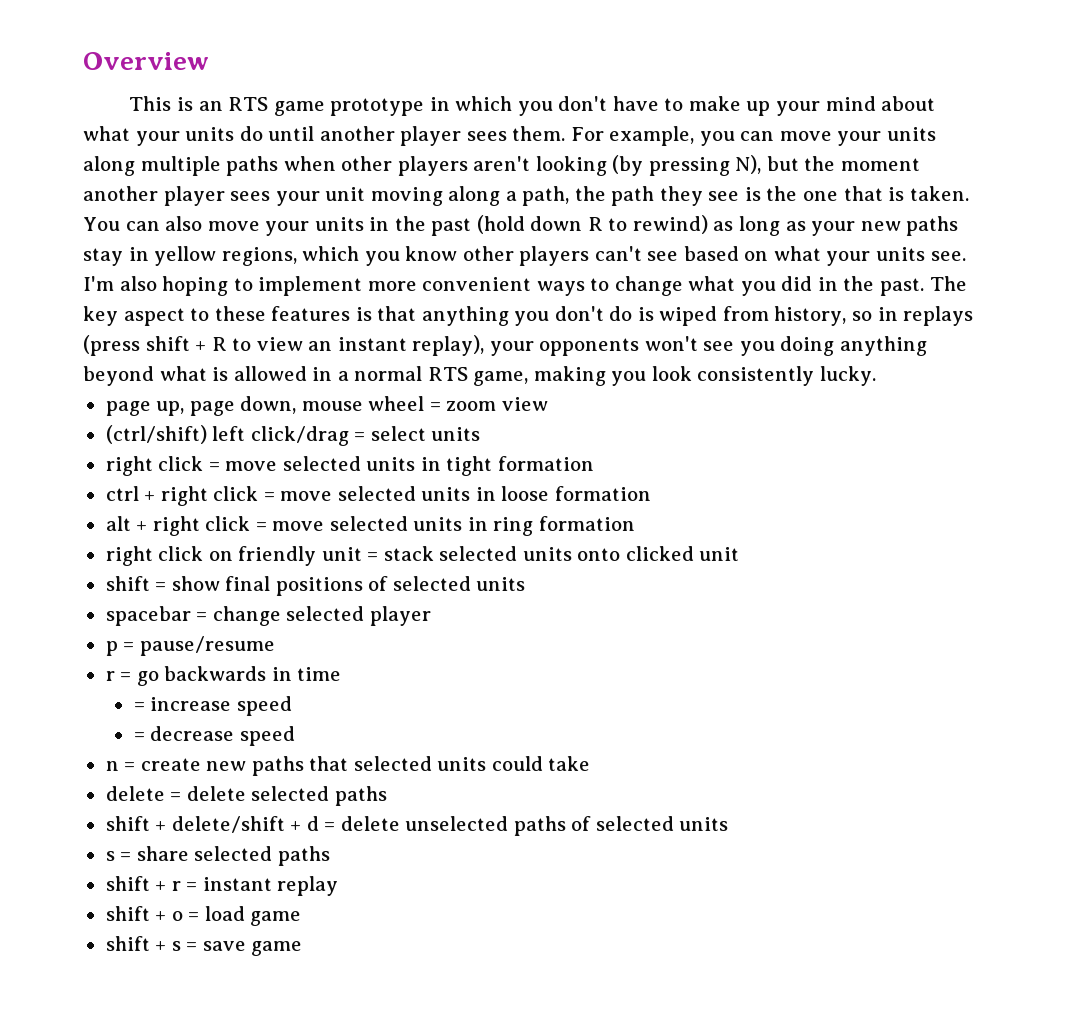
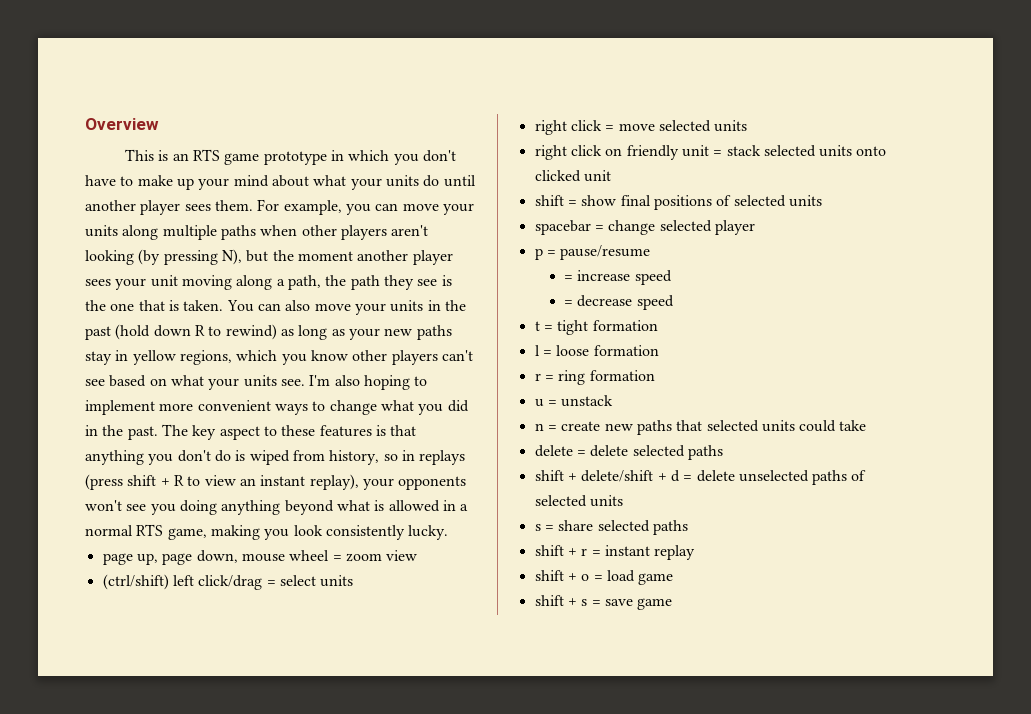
- right click = move selected units in tight formation
- ctrl + right click = move selected units in loose formation
- alt + right click = move selected units in ring formation
+ right click = move selected units
- r = go backwards in time
+ t = tight formation
+ l = loose formation
+ r = ring formation
+ u = unstack

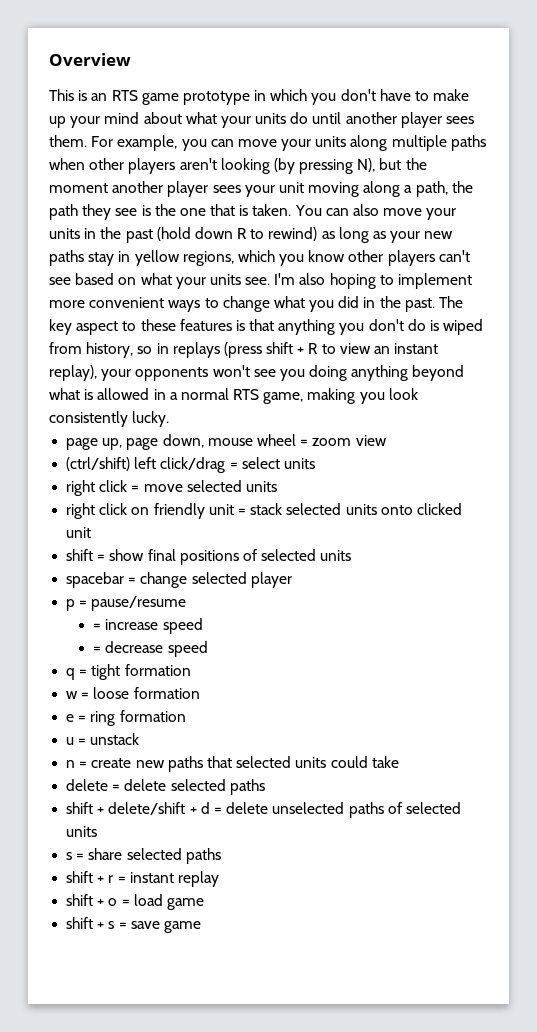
- t = tight formation
+ q = tight formation
- l = loose formation
+ w = loose formation
- r = ring formation
+ e = ring formation

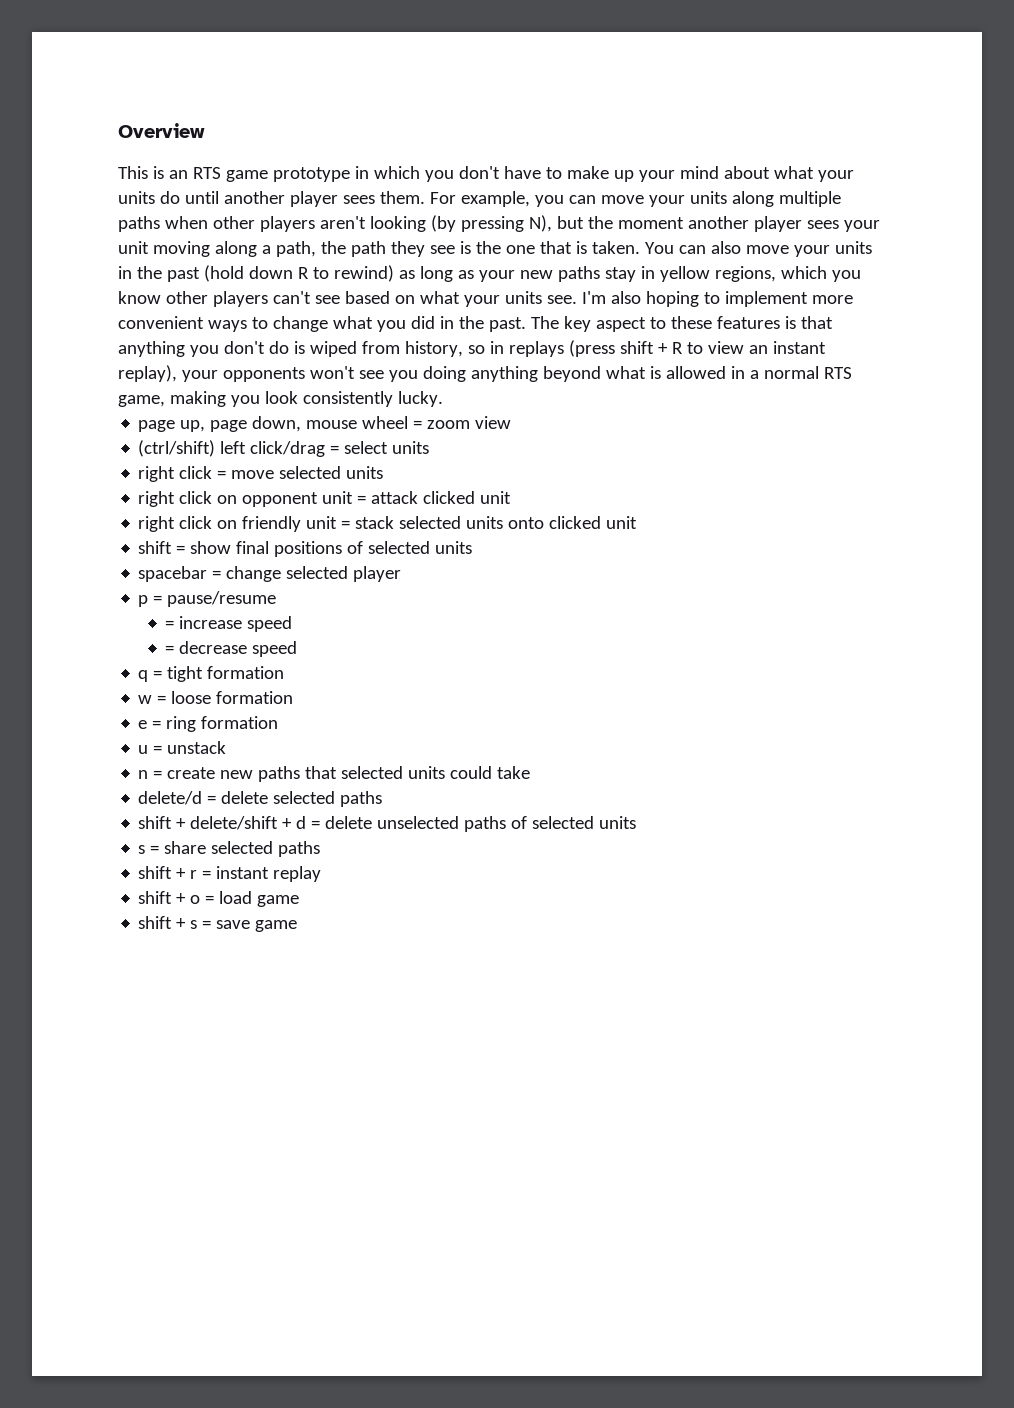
+ right click on opponent unit = attack clicked unit
- delete = delete selected paths
+ delete/d = delete selected paths

